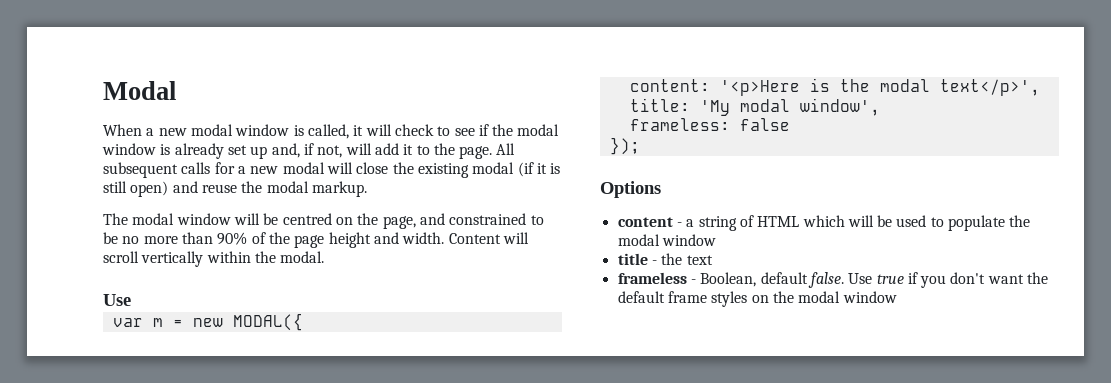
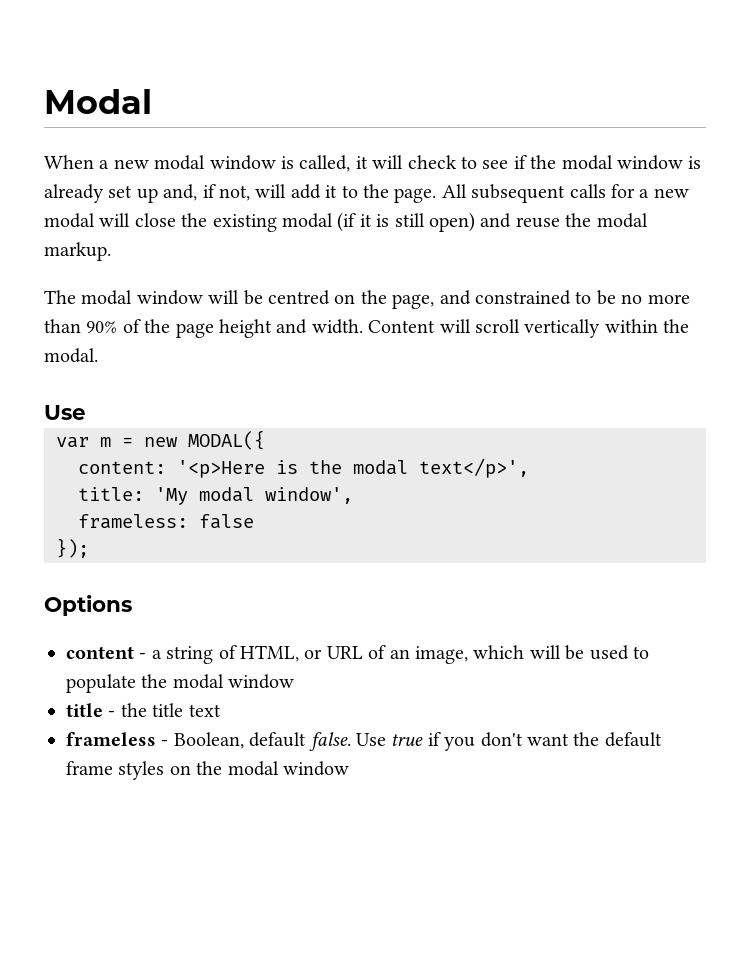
- content - a string of HTML which will be used to populate the modal window
+ content - a string of HTML, or URL of an image, which will be used to populate the modal window
- title - the text
+ title - the title text

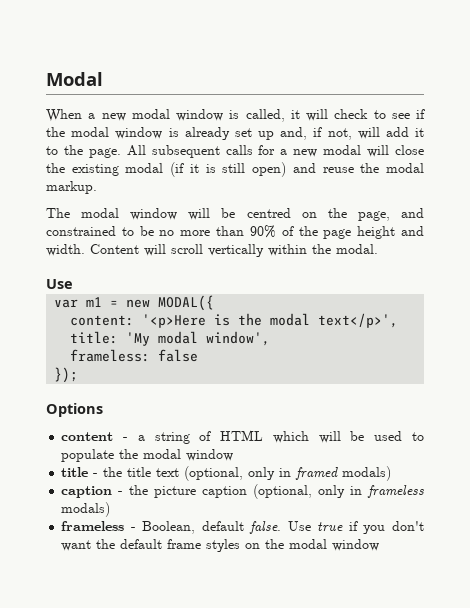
- var m = new MODAL({
+ var m1 = new MODAL({
- content - a string of HTML, or URL of an image, which will be used to populate the modal window
+ content - a string of HTML which will be used to populate the modal window
- title - the title text
+ title - the title text (optional, only in framed modals)
+ caption - the picture caption (optional, only in frameless modals)

